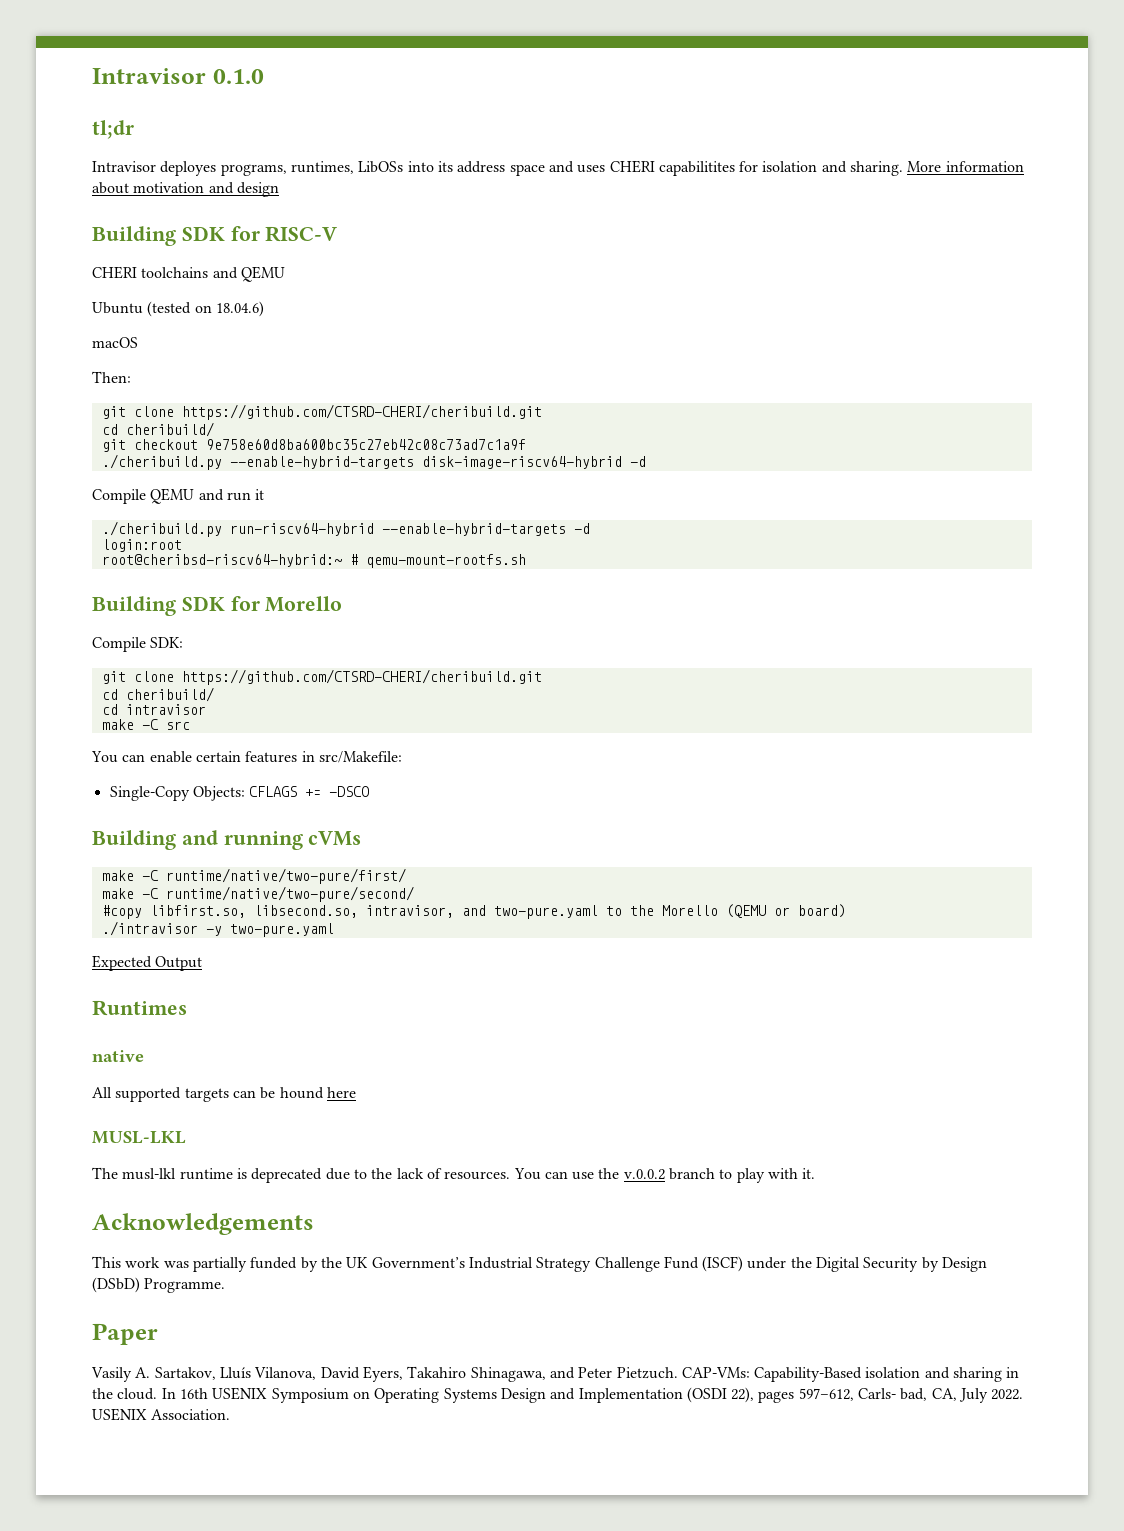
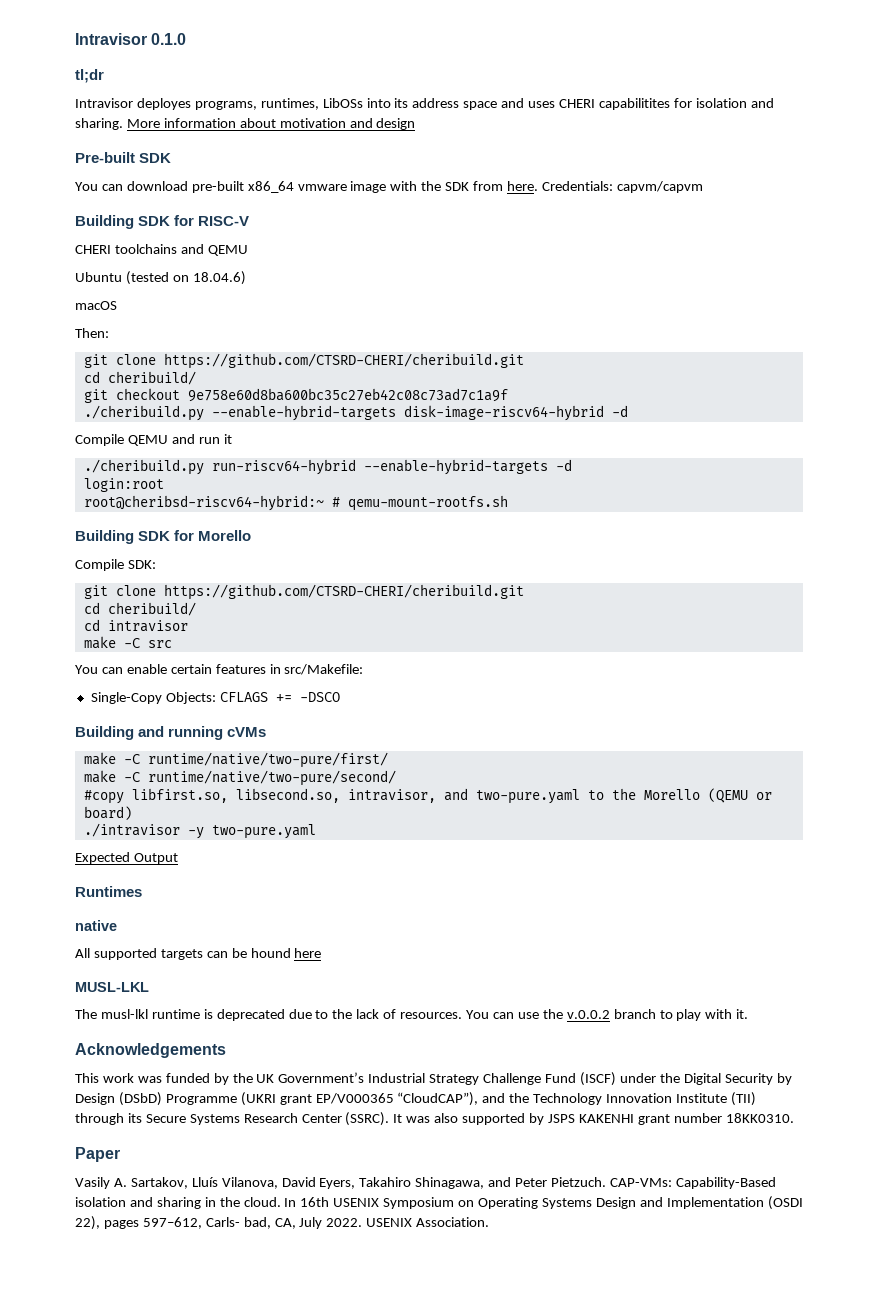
+ Pre-built SDK
+ You can download pre-built x86_64 vmware image with the SDK from here. Credentials: capvm/capvm
- This work was partially funded by the UK Government’s Industrial Strategy Challenge Fund (ISCF) under the Digital Security by Design (DSbD) Programme.
+ This work was funded by the UK Government’s Industrial Strategy Challenge Fund (ISCF) under the Digital Security by Design (DSbD) Programme (UKRI grant EP/V000365 “CloudCAP”), and the Technology Innovation Institute (TII) through its Secure Systems Research Center (SSRC). It was also supported by JSPS KAKENHI grant number 18KK0310.

